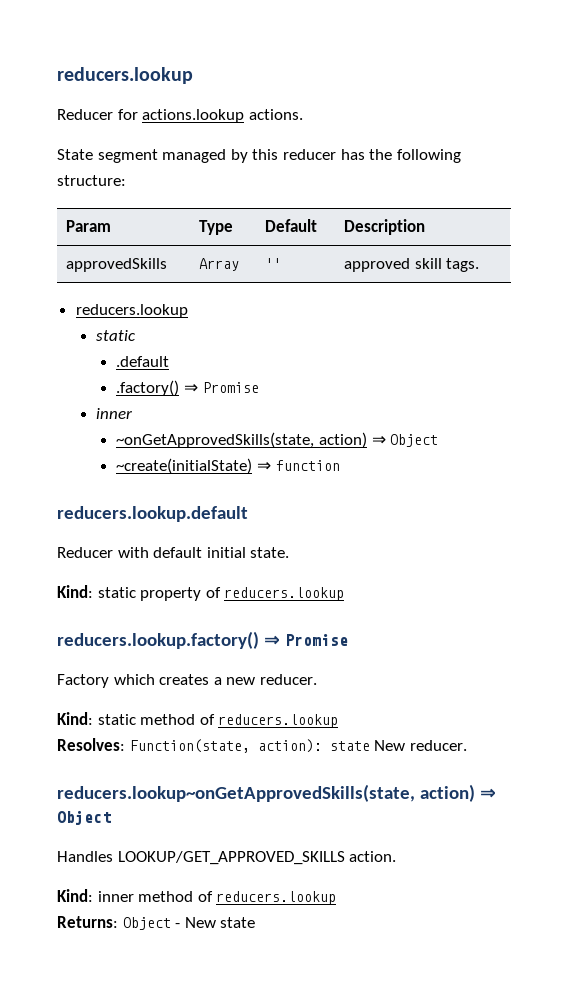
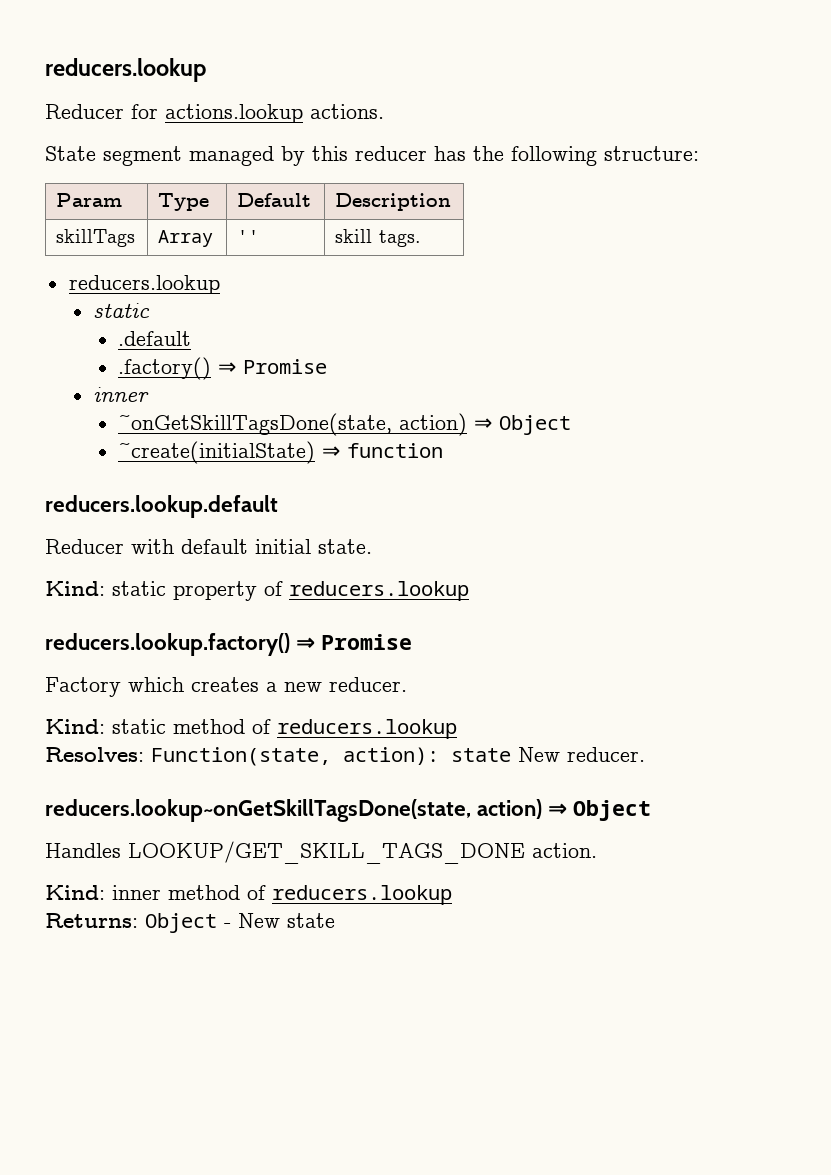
- approvedSkills | Array | '' | approved skill tags.
+ skillTags | Array | '' | skill tags.
- ~onGetApprovedSkills(state, action) ⇒ Object
+ ~onGetSkillTagsDone(state, action) ⇒ Object
- reducers.lookup~onGetApprovedSkills(state, action) ⇒ Object
+ reducers.lookup~onGetSkillTagsDone(state, action) ⇒ Object
- Handles LOOKUP/GET_APPROVED_SKILLS action.
+ Handles LOOKUP/GET_SKILL_TAGS_DONE action.

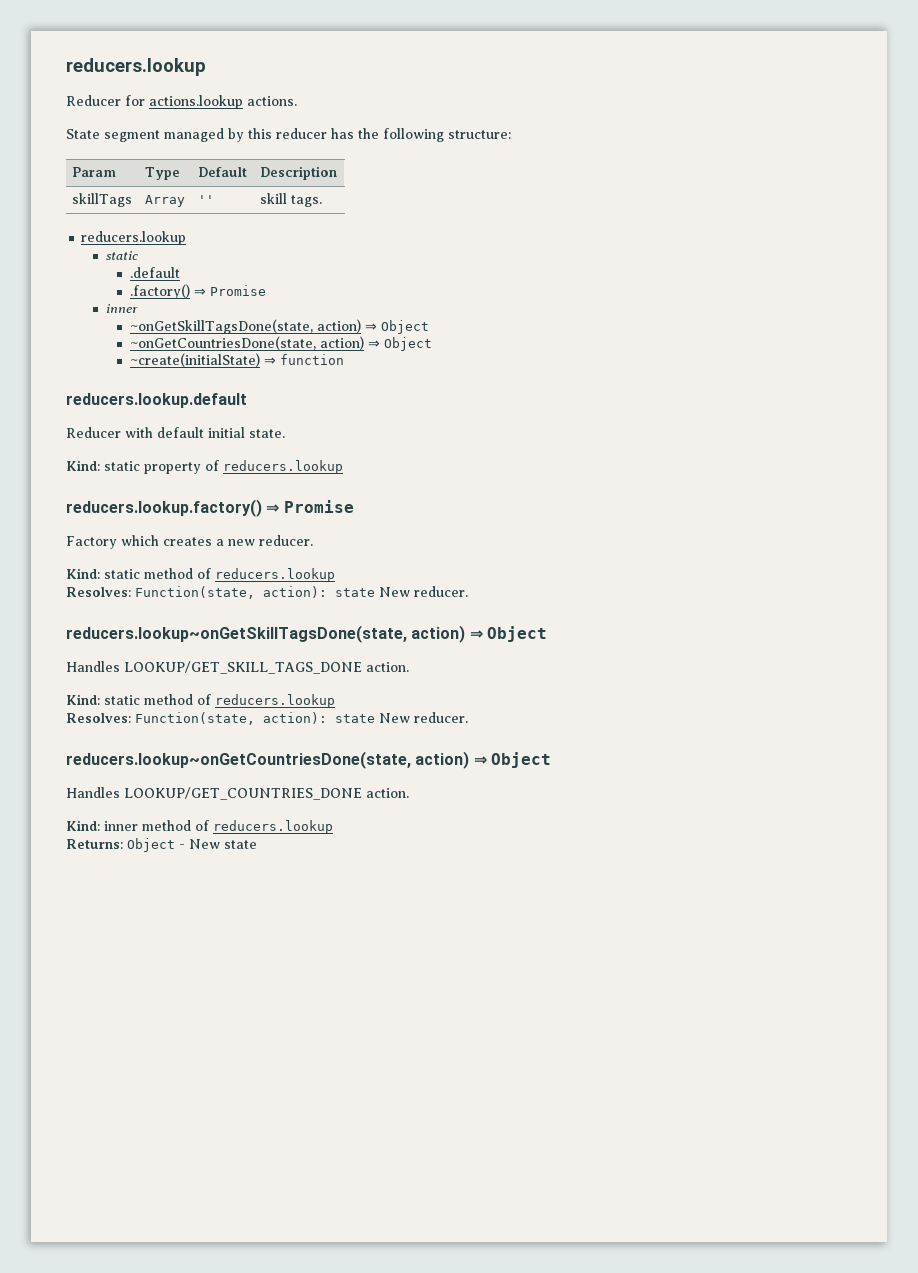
+ ~onGetCountriesDone(state, action) ⇒ Object
  Handles LOOKUP/GET_SKILL_TAGS_DONE action.
+ Kind: static method of reducers.lookup
+ Resolves: Function(state, action): state New reducer.
+ reducers.lookup~onGetCountriesDone(state, action) ⇒ Object
+ Handles LOOKUP/GET_COUNTRIES_DONE action.

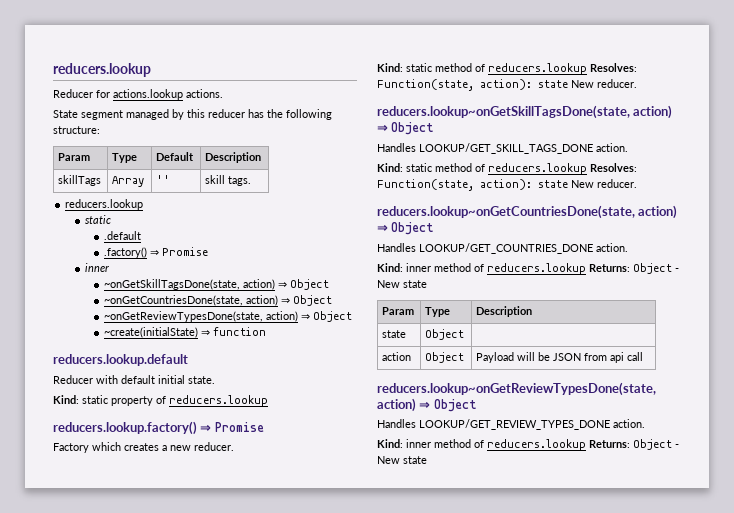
+ ~onGetReviewTypesDone(state, action) ⇒ Object
  Factory which creates a new reducer.
- Kind: static method of reducers.lookup
- Resolves: Function(state, action): state New reducer.
+ Kind: static method of reducers.lookup Resolves: Function(state, action): state New reducer.
  Handles LOOKUP/GET_SKILL_TAGS_DONE action.
- Kind: static method of reducers.lookup
- Resolves: Function(state, action): state New reducer.
+ Kind: static method of reducers.lookup Resolves: Function(state, action): state New reducer.
  Handles LOOKUP/GET_COUNTRIES_DONE action.
- Kind: inner method of reducers.lookup
- Returns: Object - New state
+ Kind: inner method of reducers.lookup Returns: Object - New state
+ Param | Type | Description
+ state | Object |
+ action | Object | Payload will be JSON from api call
+ reducers.lookup~onGetReviewTypesDone(state, action) ⇒ Object
+ Handles LOOKUP/GET_REVIEW_TYPES_DONE action.
+ Kind: inner method of reducers.lookup Returns: Object - New state

